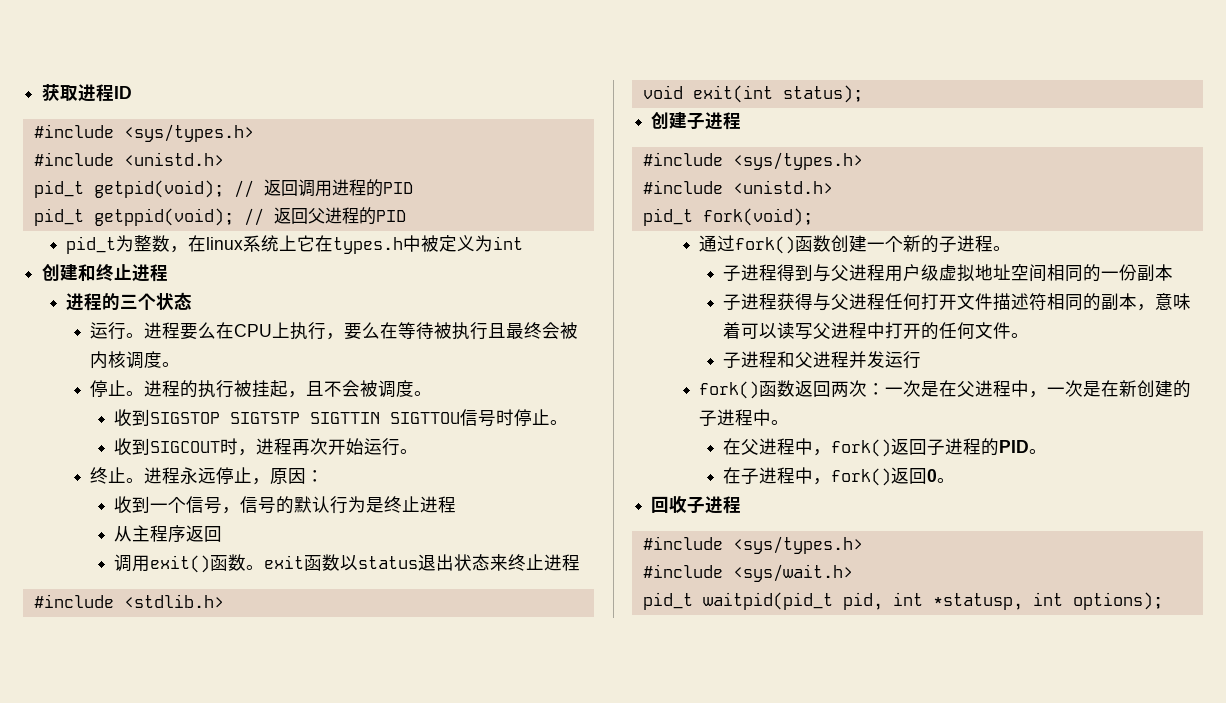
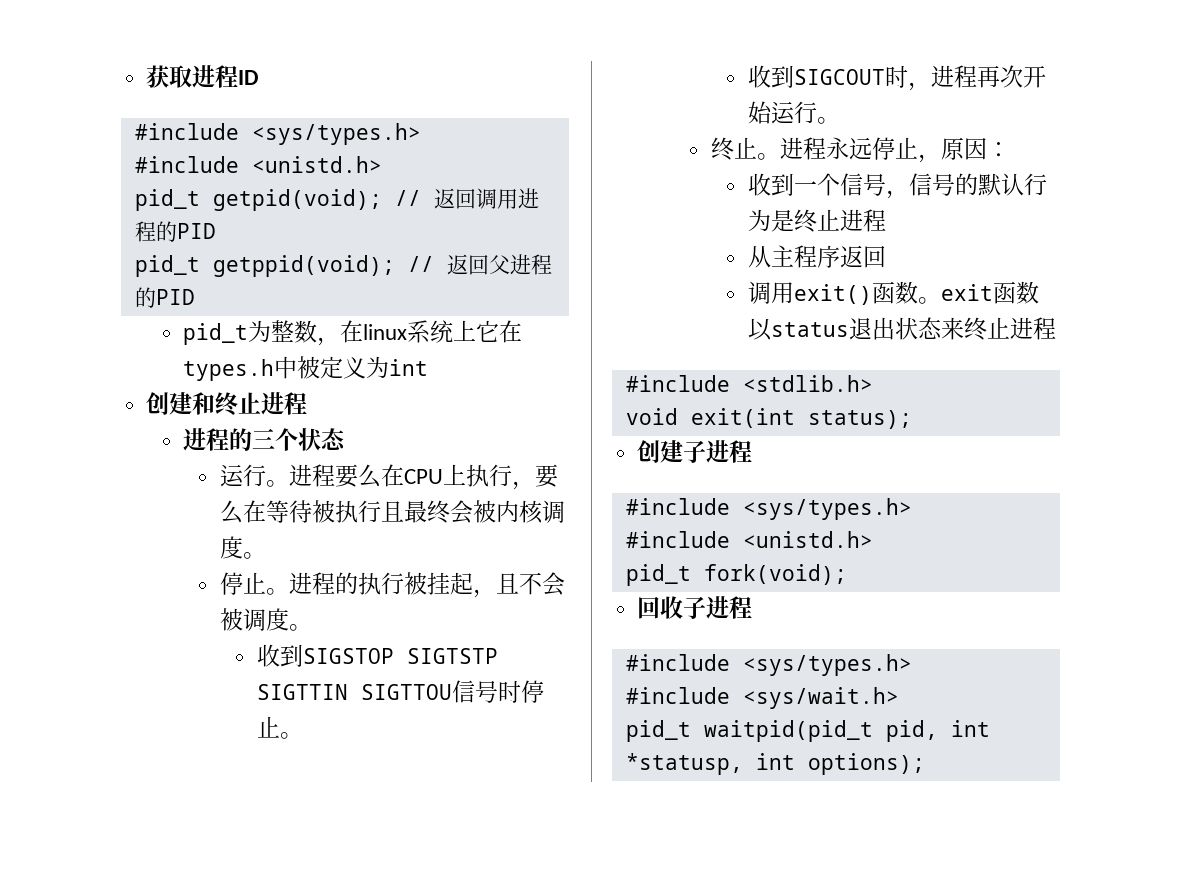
- 通过fork()函数创建一个新的子进程。
- 子进程得到与父进程用户级虚拟地址空间相同的一份副本
- 子进程获得与父进程任何打开文件描述符相同的副本，意味着可以读写父进程中打开的任何文件。
- 子进程和父进程并发运行
- fork()函数返回两次：一次是在父进程中，一次是在新创建的子进程中。
- 在父进程中，fork()返回子进程的PID。
- 在子进程中，fork()返回0。

